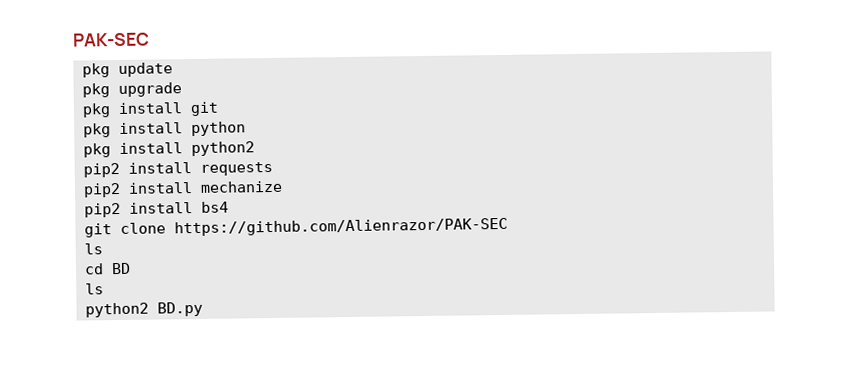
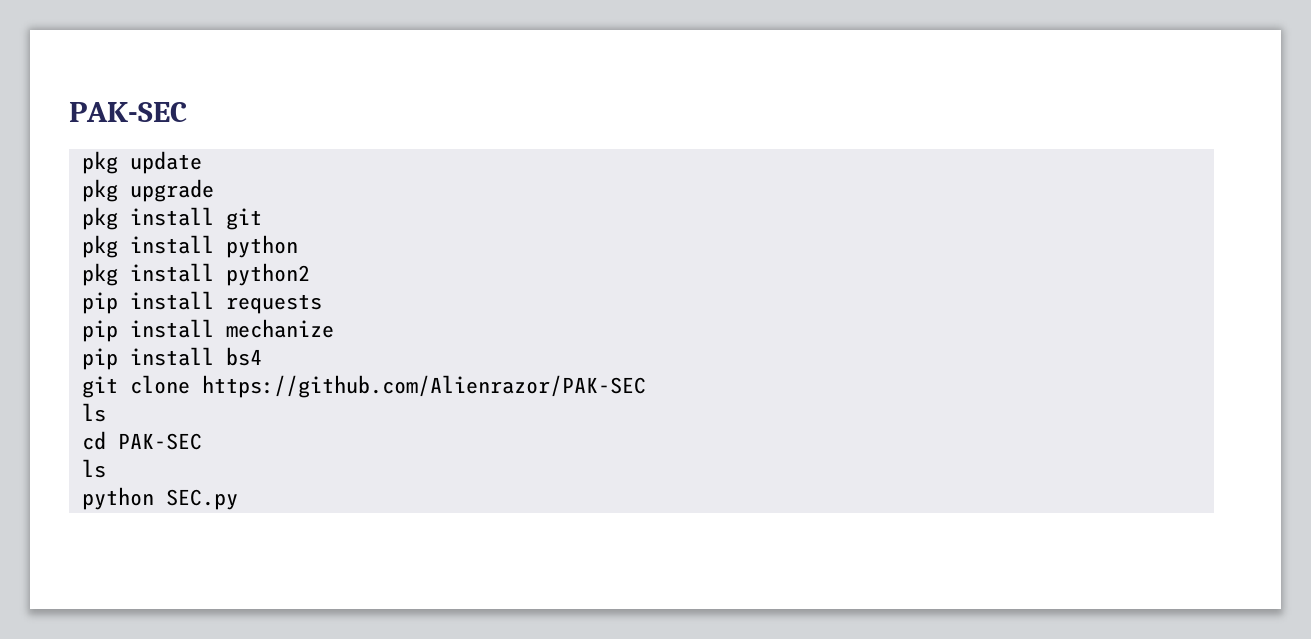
- pip2 install requests
+ pip install requests
- pip2 install mechanize
+ pip install mechanize
- pip2 install bs4
+ pip install bs4
- cd BD
+ cd PAK-SEC
  ls
- python2 BD.py
+ python SEC.py

